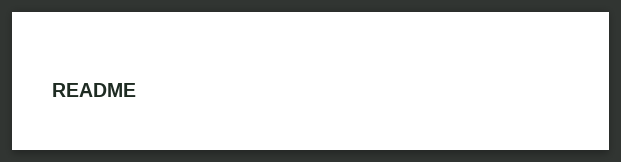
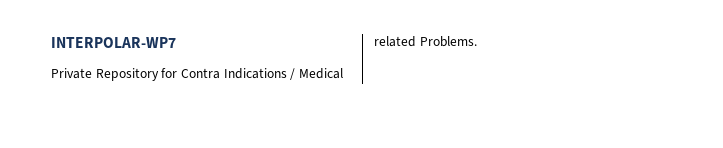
- README
+ INTERPOLAR-WP7
+ Private Repository for Contra Indications / Medical related Problems.

